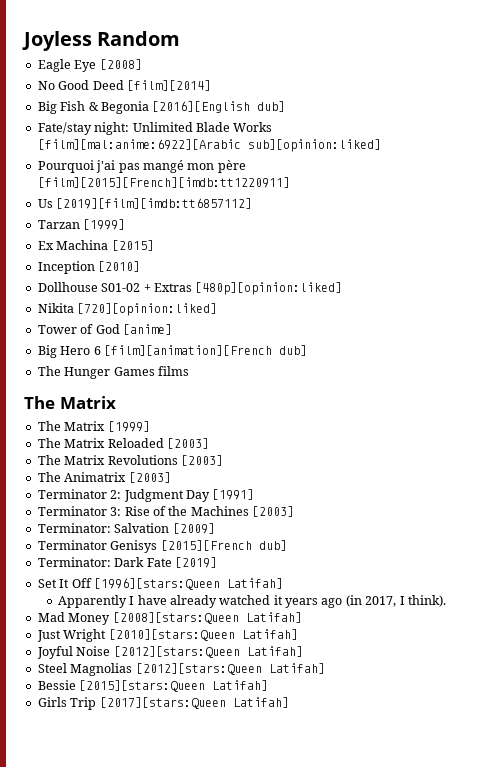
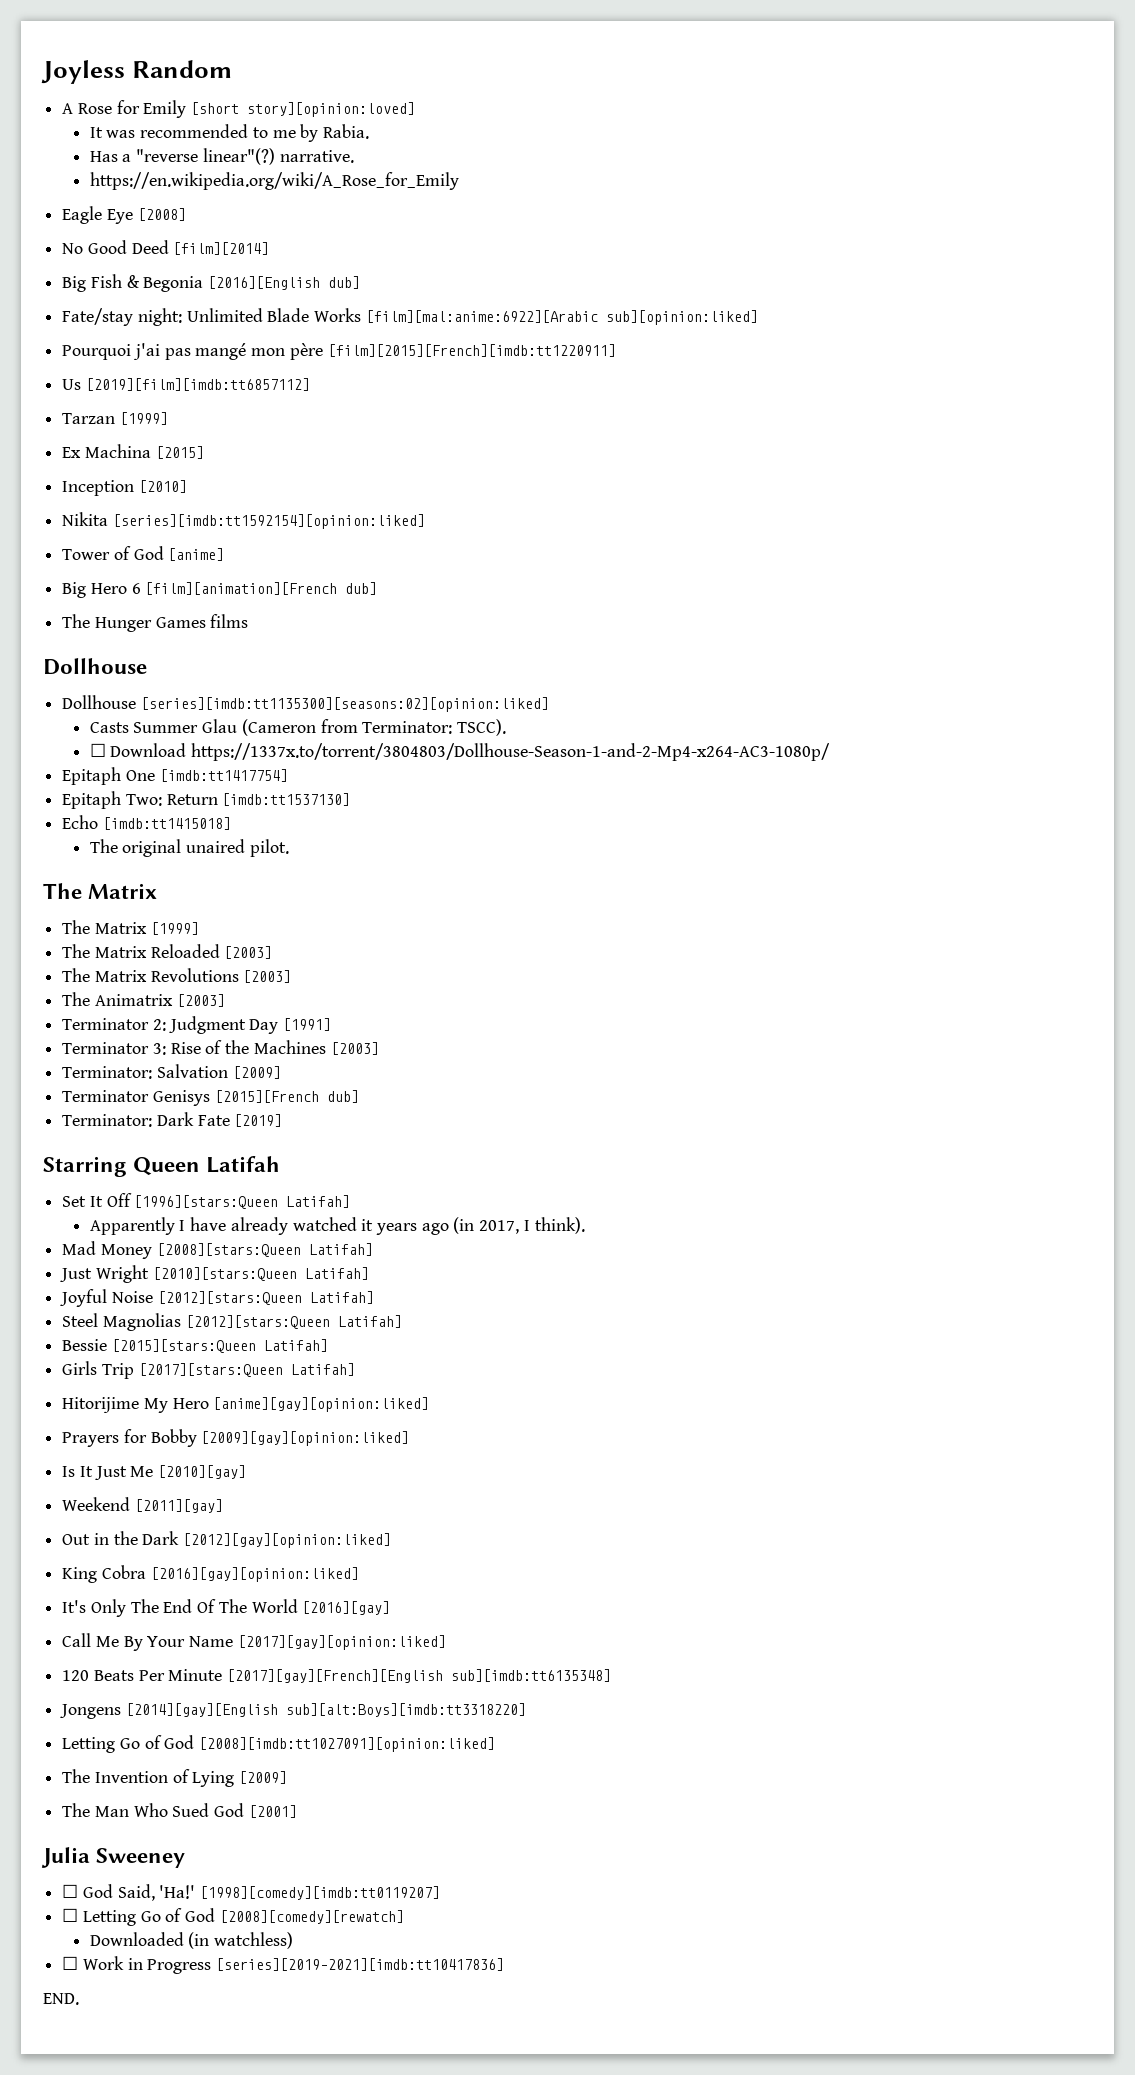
+ A Rose for Emily [short story][opinion:loved]
+ It was recommended to me by Rabia.
+ Has a "reverse linear"(?) narrative.
+ https://en.wikipedia.org/wiki/A_Rose_for_Emily
- Dollhouse S01-02 + Extras [480p][opinion:liked]
- Nikita [720][opinion:liked]
+ Nikita [series][imdb:tt1592154][opinion:liked]
  The Hunger Games films
+ Dollhouse
+ Dollhouse [series][imdb:tt1135300][seasons:02][opinion:liked]
+ Casts Summer Glau (Cameron from Terminator: TSCC).
+ ☐ Download https://1337x.to/torrent/3804803/Dollhouse-Season-1-and-2-Mp4-x264-AC3-1080p/
+ Epitaph One [imdb:tt1417754]
+ Epitaph Two: Return [imdb:tt1537130]
+ Echo [imdb:tt1415018]
+ The original unaired pilot.
+ Starring Queen Latifah
+ Hitorijime My Hero [anime][gay][opinion:liked]
+ Prayers for Bobby [2009][gay][opinion:liked]
+ Is It Just Me [2010][gay]
+ Weekend [2011][gay]
+ Out in the Dark [2012][gay][opinion:liked]
+ King Cobra [2016][gay][opinion:liked]
+ It's Only The End Of The World [2016][gay]
+ Call Me By Your Name [2017][gay][opinion:liked]
+ 120 Beats Per Minute [2017][gay][French][English sub][imdb:tt6135348]
+ Jongens [2014][gay][English sub][alt:Boys][imdb:tt3318220]
+ Letting Go of God [2008][imdb:tt1027091][opinion:liked]
+ The Invention of Lying [2009]
+ The Man Who Sued God [2001]
+ Julia Sweeney
+ ☐ God Said, 'Ha!' [1998][comedy][imdb:tt0119207]
+ ☐ Letting Go of God [2008][comedy][rewatch]
+ Downloaded (in watchless)
+ ☐ Work in Progress [series][2019–2021][imdb:tt10417836]
+ END.

